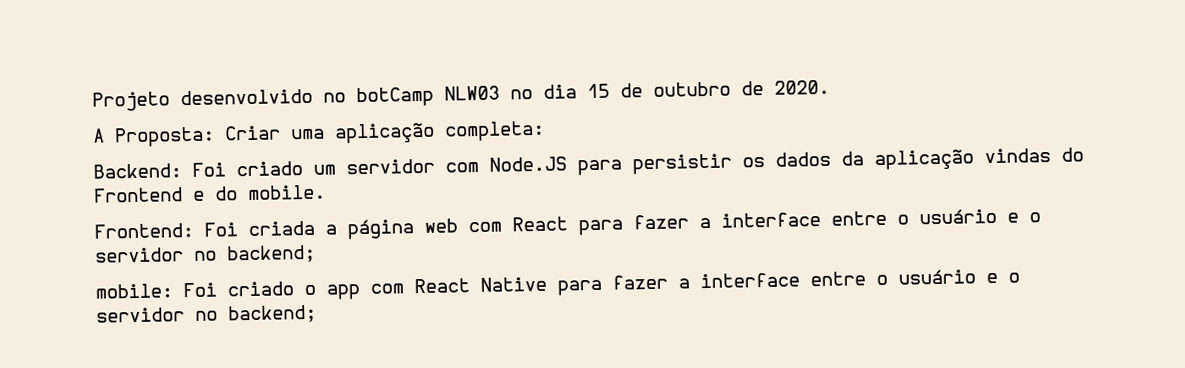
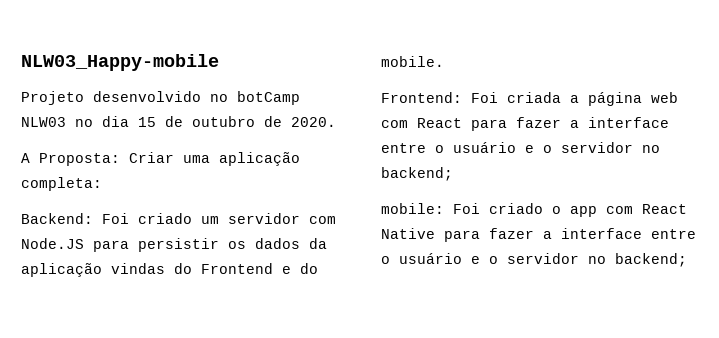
+ NLW03_Happy-mobile

